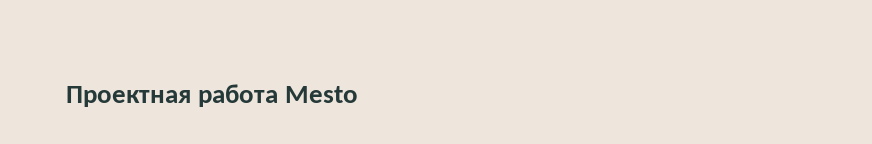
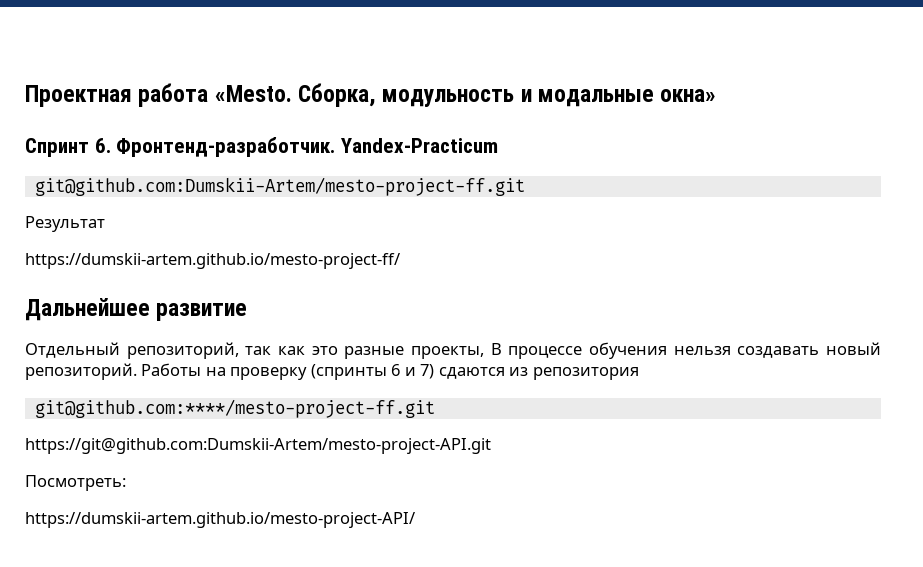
- Проектная работа Mesto
+ Проектная работа «Mesto. Сборка, модульность и модальные окна»
+ Спринт 6. Фронтенд-разработчик. Yandex-Practicum
+ git@github.com:Dumskii-Artem/mesto-project-ff.git
+ Результат
+ https://dumskii-artem.github.io/mesto-project-ff/
+ Дальнейшее развитие
+ Отдельный репозиторий, так как это разные проекты, В процессе обучения нельзя создавать новый репозиторий. Работы на проверку (спринты 6 и 7) сдаются из репозитория
+ git@github.com:****/mesto-project-ff.git
+ https://git@github.com:Dumskii-Artem/mesto-project-API.git
+ Посмотреть:
+ https://dumskii-artem.github.io/mesto-project-API/

